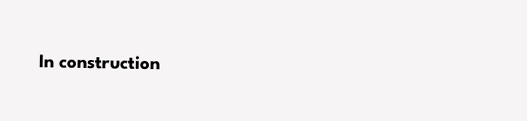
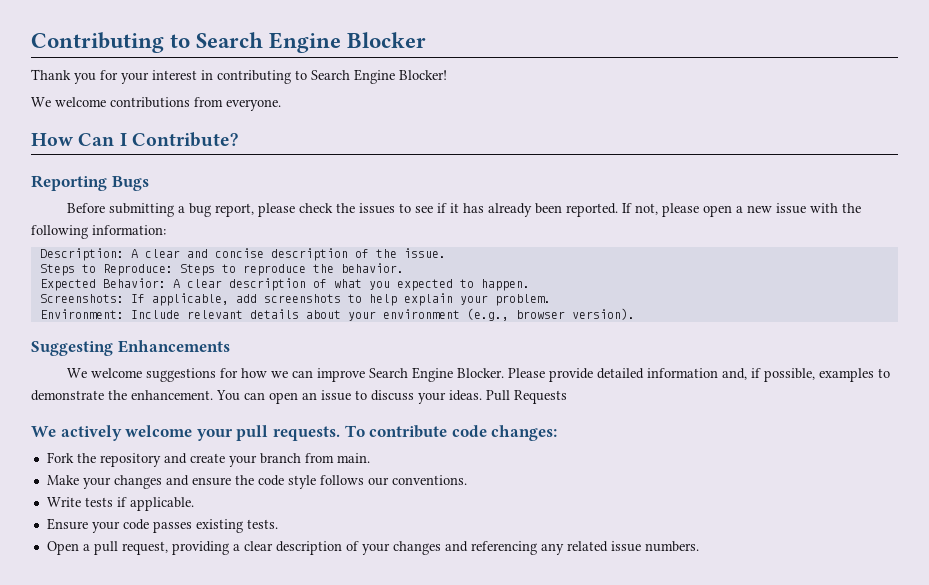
- In construction
+ Contributing to Search Engine Blocker
+ Thank you for your interest in contributing to Search Engine Blocker!
+ We welcome contributions from everyone.
+ How Can I Contribute?
+ Reporting Bugs
+ Before submitting a bug report, please check the issues to see if it has already been reported. If not, please open a new issue with the following information:
+ Description: A clear and concise description of the issue.
+ Steps to Reproduce: Steps to reproduce the behavior.
+ Expected Behavior: A clear description of what you expected to happen.
+ Screenshots: If applicable, add screenshots to help explain your problem.
+ Environment: Include relevant details about your environment (e.g., browser version).
+ Suggesting Enhancements
+ We welcome suggestions for how we can improve Search Engine Blocker. Please provide detailed information and, if possible, examples to demonstrate the enhancement. You can open an issue to discuss your ideas. Pull Requests
+ We actively welcome your pull requests. To contribute code changes:
+ Fork the repository and create your branch from main.
+ Make your changes and ensure the code style follows our conventions.
+ Write tests if applicable.
+ Ensure your code passes existing tests.
+ Open a pull request, providing a clear description of your changes and referencing any related issue numbers.

